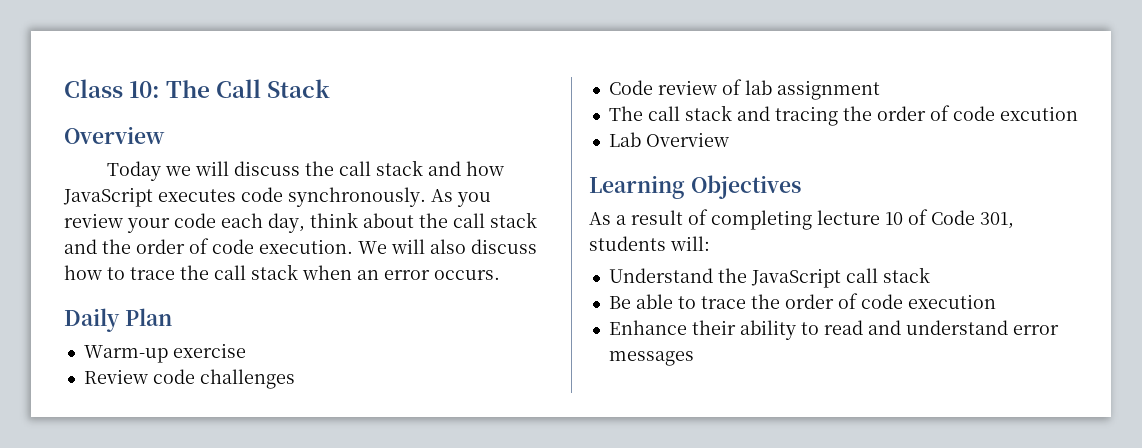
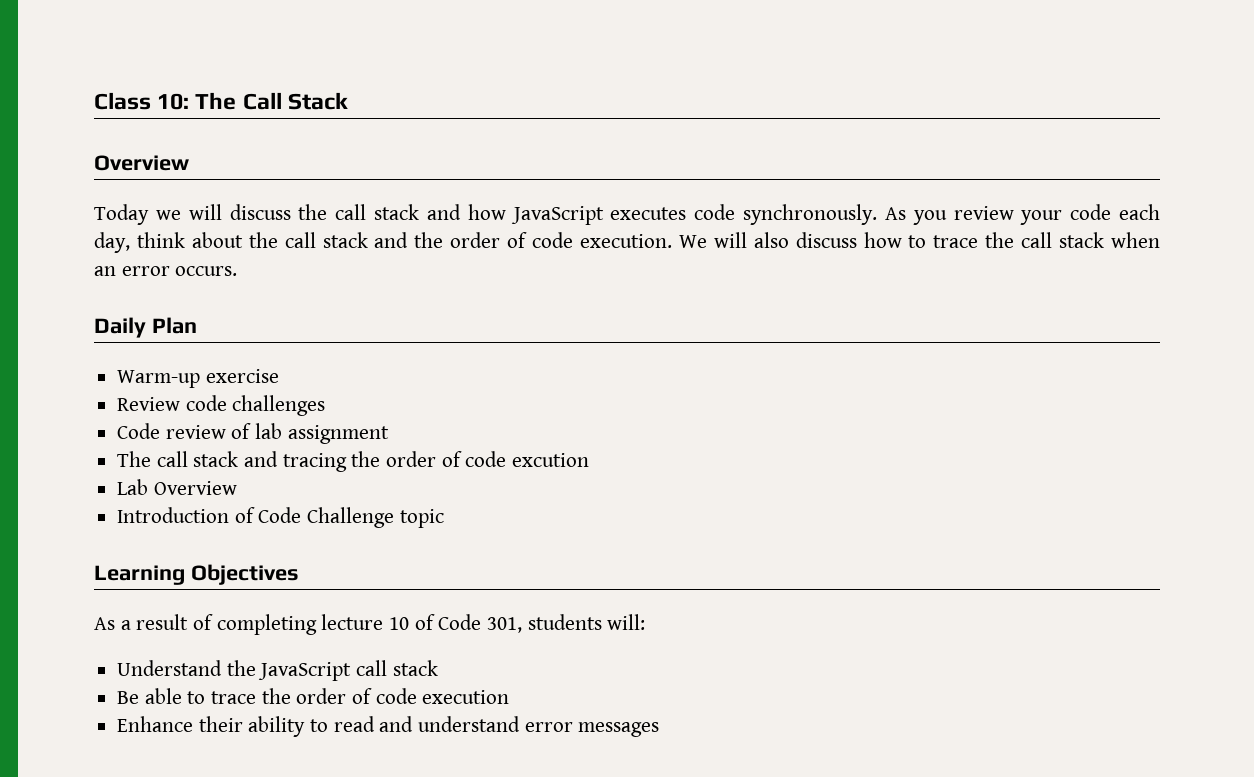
+ Introduction of Code Challenge topic

